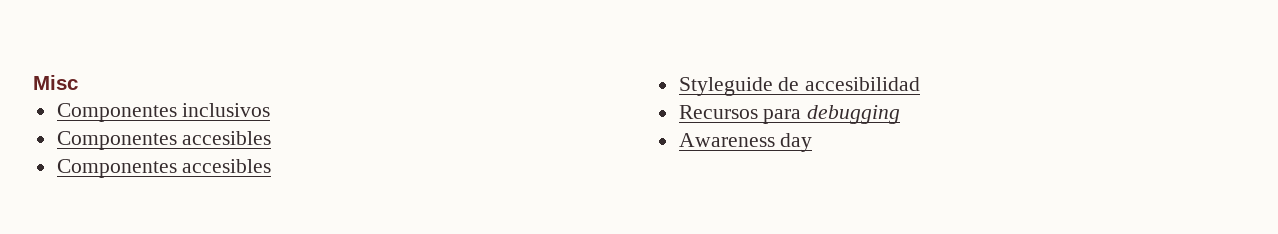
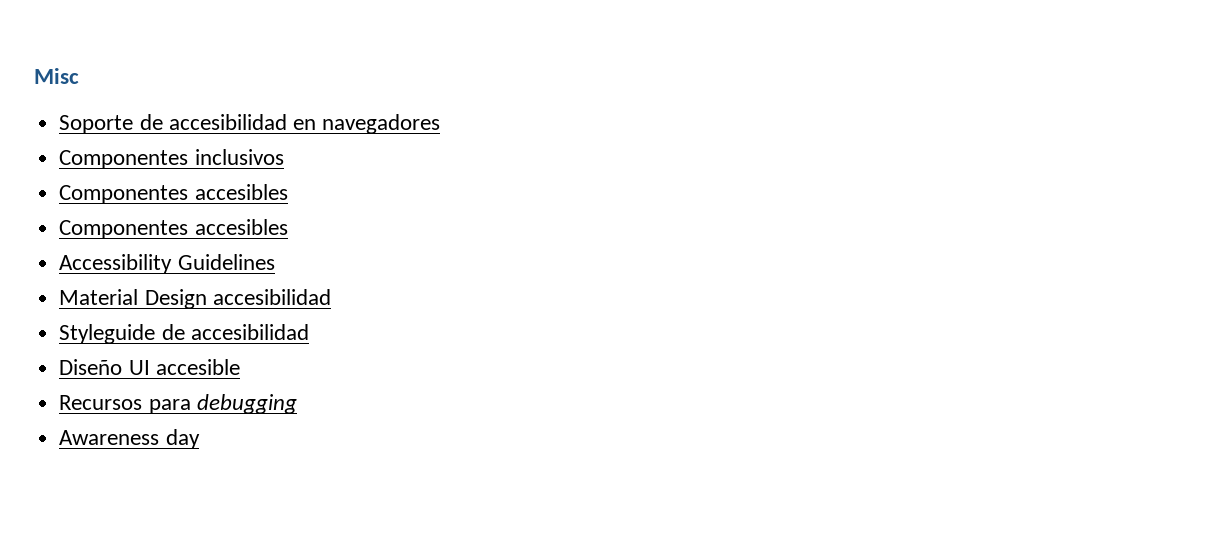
+ Soporte de accesibilidad en navegadores
+ Accessibility Guidelines
+ Material Design accesibilidad
+ Diseño UI accesible

